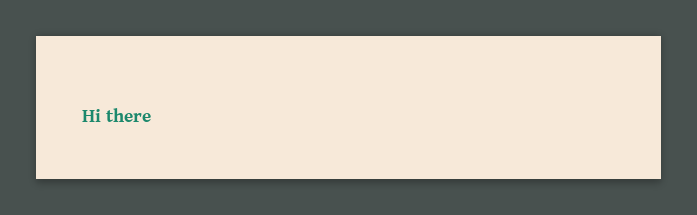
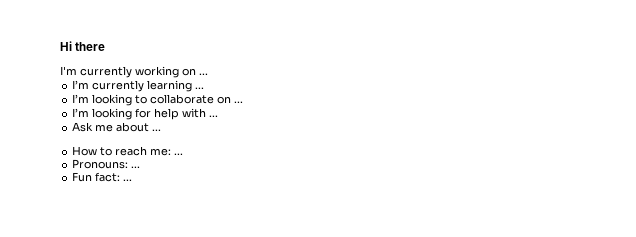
+ I'm currently working on ...
+ I’m currently learning ...
+ I’m looking to collaborate on ...
+ I’m looking for help with ...
+ Ask me about ...
+ How to reach me: ...
+ Pronouns: ...
+ Fun fact: ...

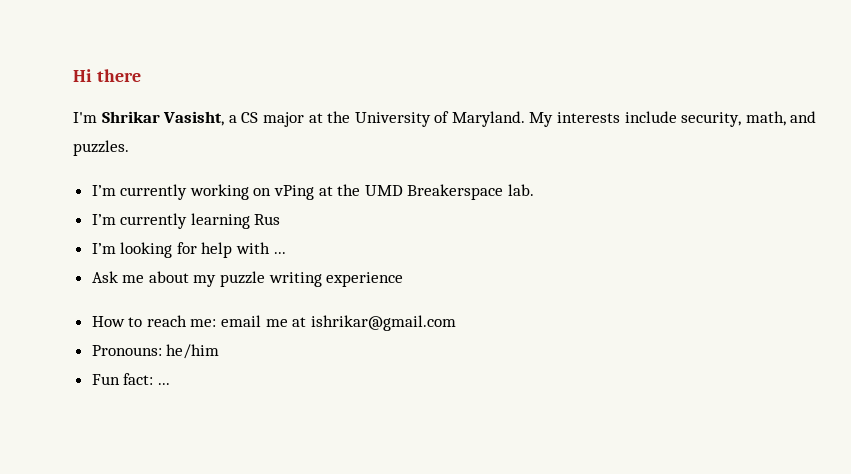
- I'm currently working on ...
- I’m currently learning ...
- I’m looking to collaborate on ...
+ I'm Shrikar Vasisht, a CS major at the University of Maryland. My interests include security, math, and puzzles.
+ I’m currently working on vPing at the UMD Breakerspace lab.
+ I’m currently learning Rus
- Ask me about ...
+ Ask me about my puzzle writing experience
- How to reach me: ...
+ How to reach me: email me at ishrikar@gmail.com
- Pronouns: ...
+ Pronouns: he/him

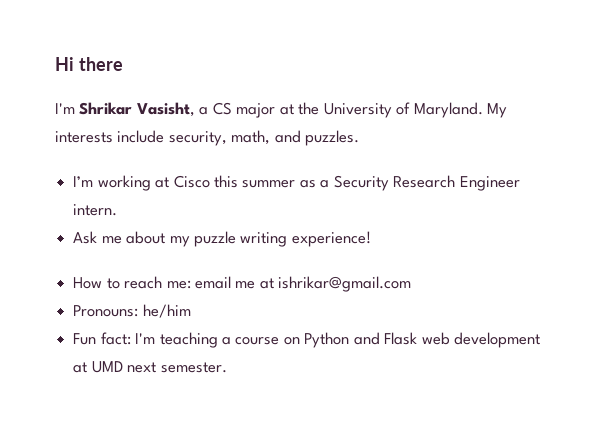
- I’m currently working on vPing at the UMD Breakerspace lab.
- I’m currently learning Rus
- I’m looking for help with ...
+ I’m working at Cisco this summer as a Security Research Engineer intern.
- Ask me about my puzzle writing experience
+ Ask me about my puzzle writing experience!
- Fun fact: ...
+ Fun fact: I'm teaching a course on Python and Flask web development at UMD next semester.

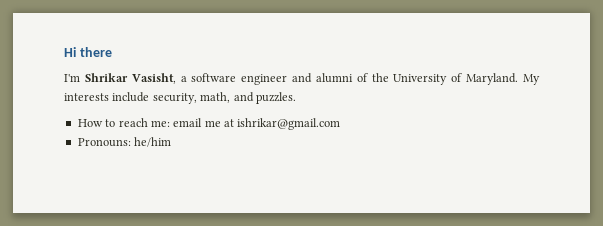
- I'm Shrikar Vasisht, a CS major at the University of Maryland.
+ I'm Shrikar Vasisht, a software engineer and alumni of the University of Maryland.
- I’m working at Cisco this summer as a Security Research Engineer intern.
- Ask me about my puzzle writing experience!
- Fun fact: I'm teaching a course on Python and Flask web development at UMD next semester.

